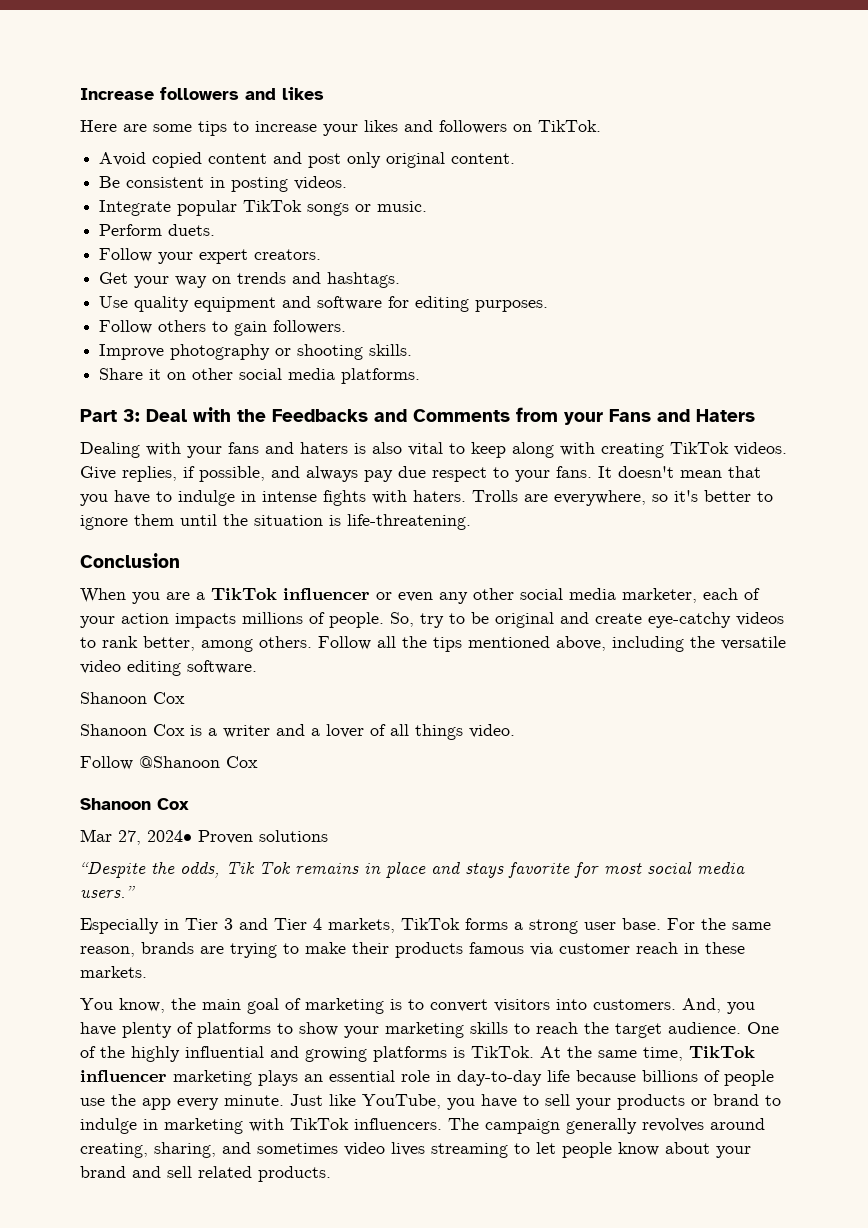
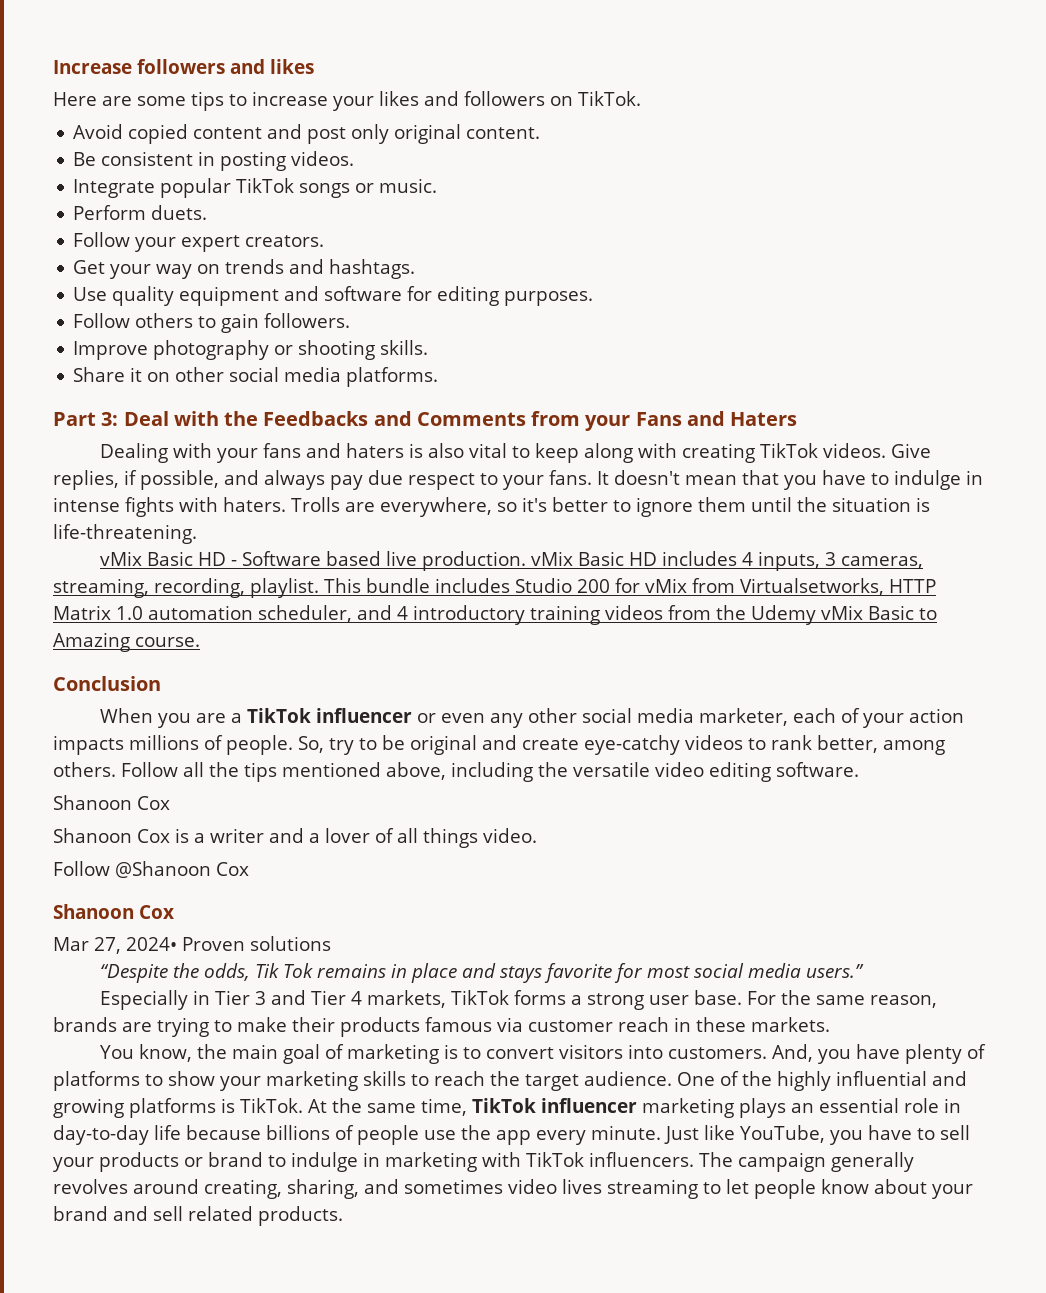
+ vMix Basic HD - Software based live production. vMix Basic HD includes 4 inputs, 3 cameras, streaming, recording, playlist. This bundle includes Studio 200 for vMix from Virtualsetworks, HTTP Matrix 1.0 automation scheduler, and 4 introductory training videos from the Udemy vMix Basic to Amazing course.

